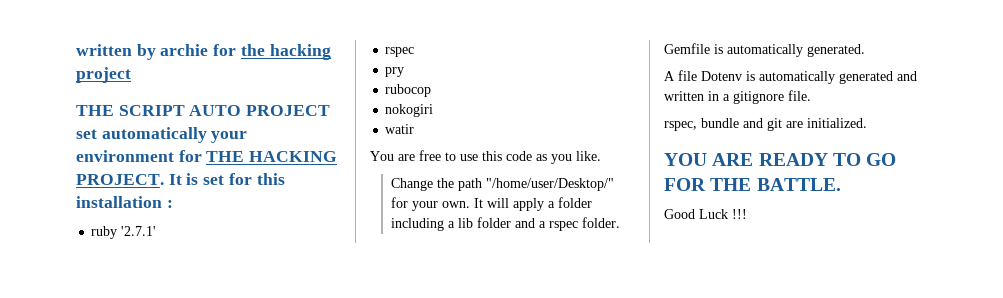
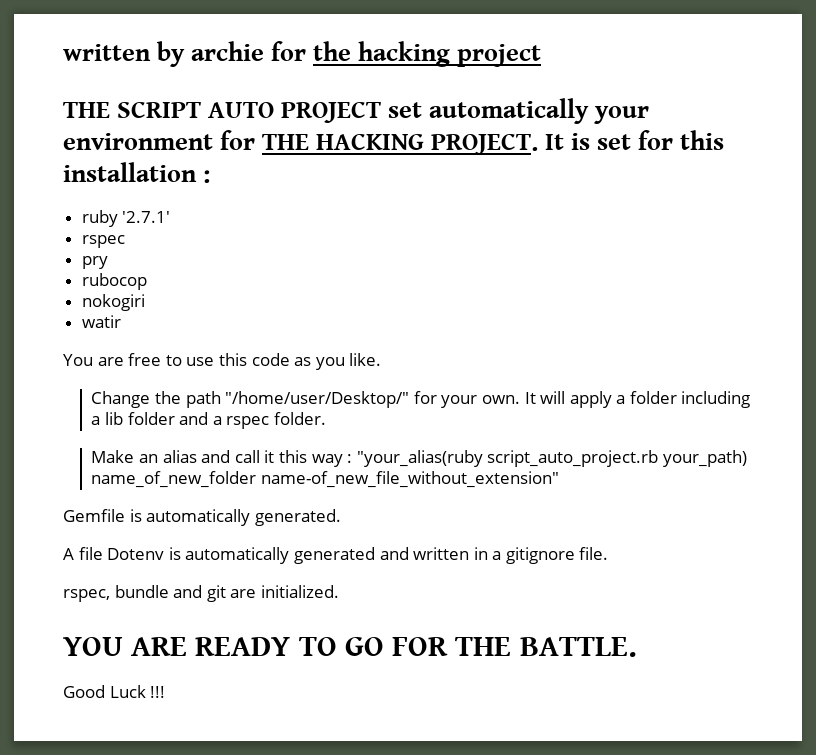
+ Make an alias and call it this way : "your_alias(ruby script_auto_project.rb your_path) name_of_new_folder name-of_new_file_without_extension"

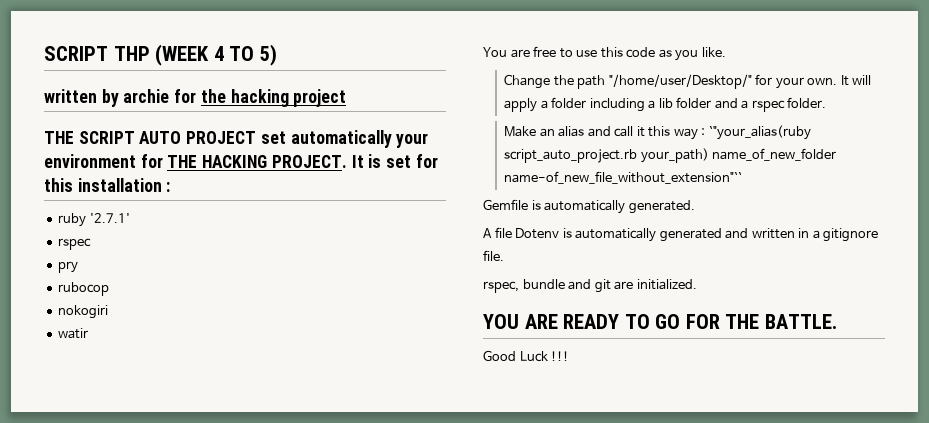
+ SCRIPT THP (WEEK 4 TO 5)
- Make an alias and call it this way : "your_alias(ruby script_auto_project.rb your_path) name_of_new_folder name-of_new_file_without_extension"
+ Make an alias and call it this way : `"your_alias(ruby script_auto_project.rb your_path) name_of_new_folder name-of_new_file_without_extension"``

